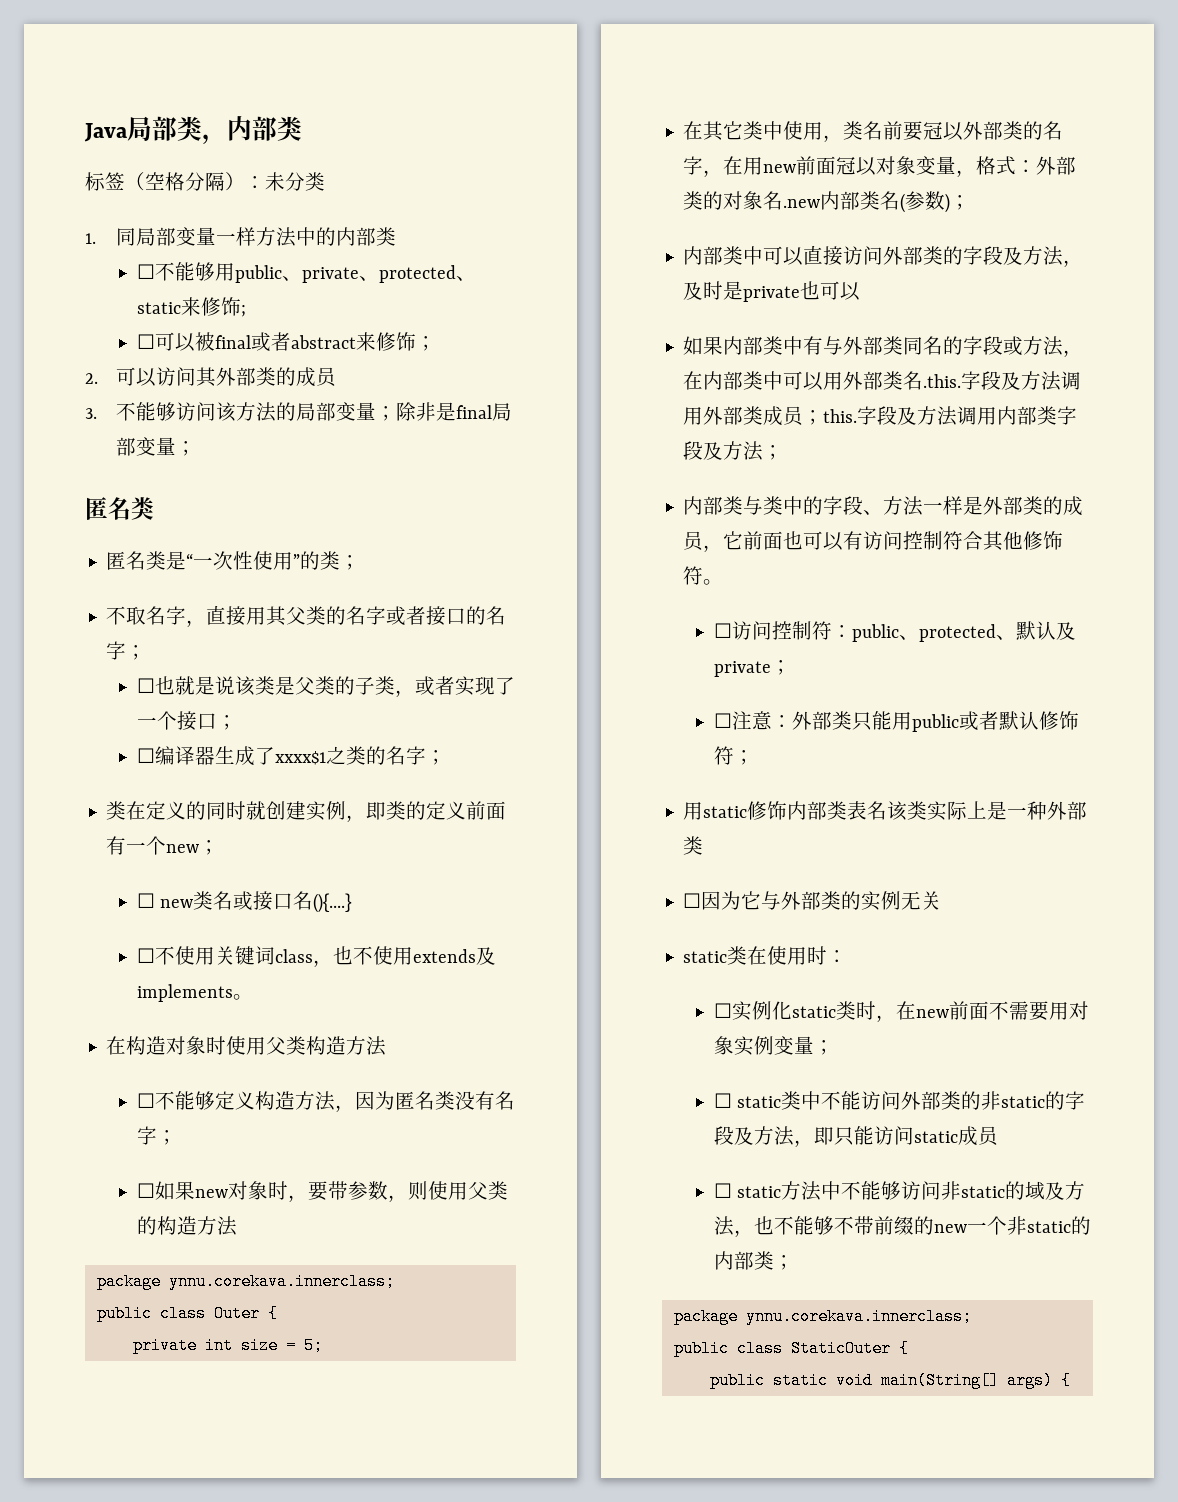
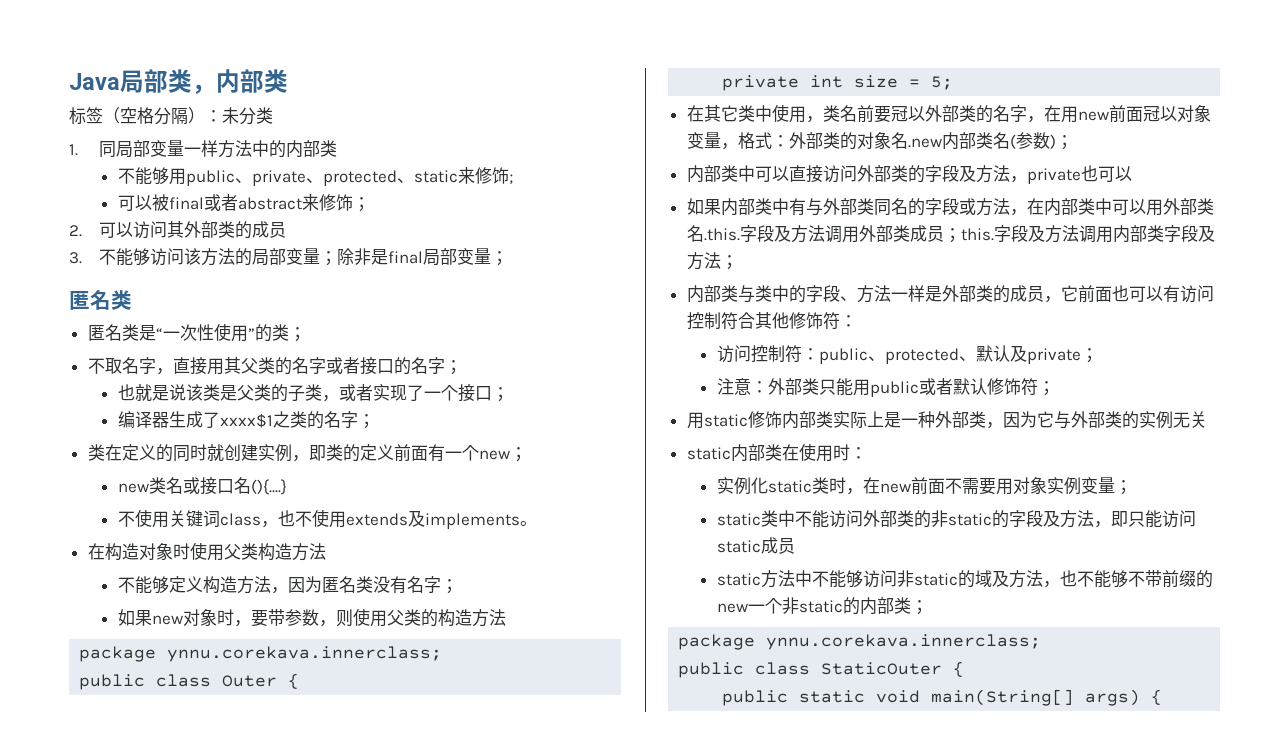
- ☐不能够用public、private、protected、static来修饰;
+ 不能够用public、private、protected、static来修饰;
- ☐可以被final或者abstract来修饰；
+ 可以被final或者abstract来修饰；
- ☐也就是说该类是父类的子类，或者实现了一个接口；
+ 也就是说该类是父类的子类，或者实现了一个接口；
- ☐编译器生成了xxxx$1之类的名字；
+ 编译器生成了xxxx$1之类的名字；
- ☐ new类名或接口名(){....}
+ new类名或接口名(){....}
- ☐不使用关键词class，也不使用extends及implements。
+ 不使用关键词class，也不使用extends及implements。
- ☐不能够定义构造方法，因为匿名类没有名字；
+ 不能够定义构造方法，因为匿名类没有名字；
- ☐如果new对象时，要带参数，则使用父类的构造方法
+ 如果new对象时，要带参数，则使用父类的构造方法
- 内部类中可以直接访问外部类的字段及方法，及时是private也可以
+ 内部类中可以直接访问外部类的字段及方法，private也可以
- 内部类与类中的字段、方法一样是外部类的成员，它前面也可以有访问控制符合其他修饰符。
- ☐访问控制符：public、protected、默认及private；
+ 内部类与类中的字段、方法一样是外部类的成员，它前面也可以有访问控制符合其他修饰符：
+ 访问控制符：public、protected、默认及private；
- ☐注意：外部类只能用public或者默认修饰符；
+ 注意：外部类只能用public或者默认修饰符；
- 用static修饰内部类表名该类实际上是一种外部类
- ☐因为它与外部类的实例无关
+ 用static修饰内部类实际上是一种外部类，因为它与外部类的实例无关
- static类在使用时：
+ static内部类在使用时：
- ☐实例化static类时，在new前面不需要用对象实例变量；
+ 实例化static类时，在new前面不需要用对象实例变量；
- ☐ static类中不能访问外部类的非static的字段及方法，即只能访问static成员
+ static类中不能访问外部类的非static的字段及方法，即只能访问static成员
- ☐ static方法中不能够访问非static的域及方法，也不能够不带前缀的new一个非static的内部类；
+ static方法中不能够访问非static的域及方法，也不能够不带前缀的new一个非static的内部类；

